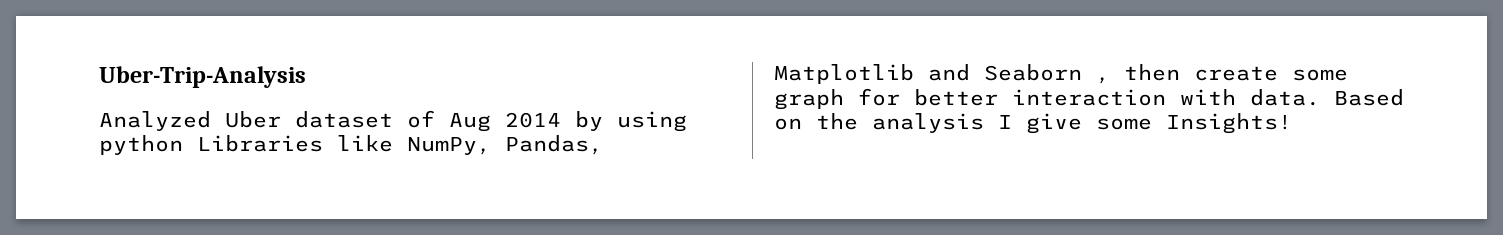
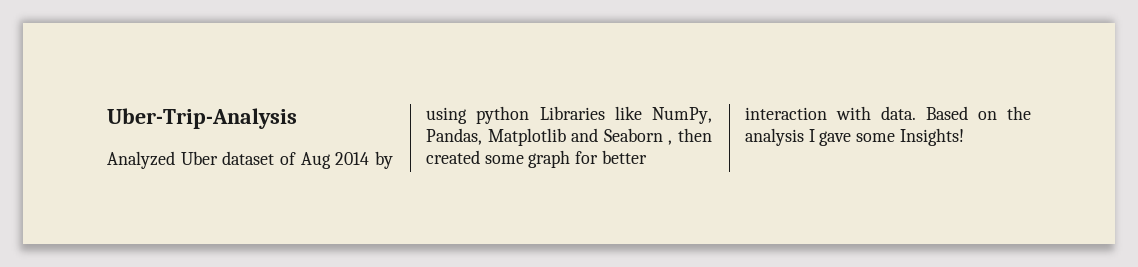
- Analyzed Uber dataset of Aug 2014 by using python Libraries like NumPy, Pandas, Matplotlib and Seaborn , then create some graph for better interaction with data.
+ Analyzed Uber dataset of Aug 2014 by using python Libraries like NumPy, Pandas, Matplotlib and Seaborn , then created some graph for better interaction with data.
- Based on the analysis I give some Insights!
+ Based on the analysis I gave some Insights!

